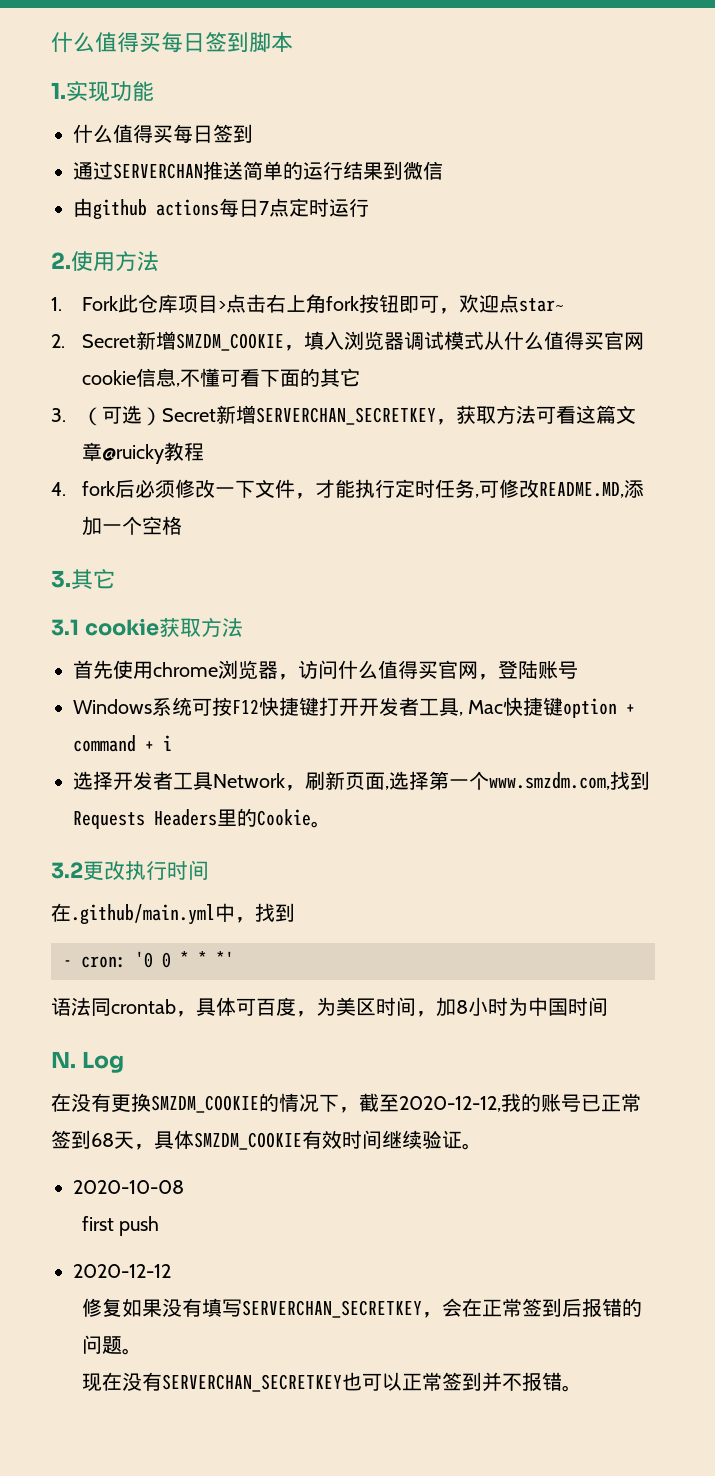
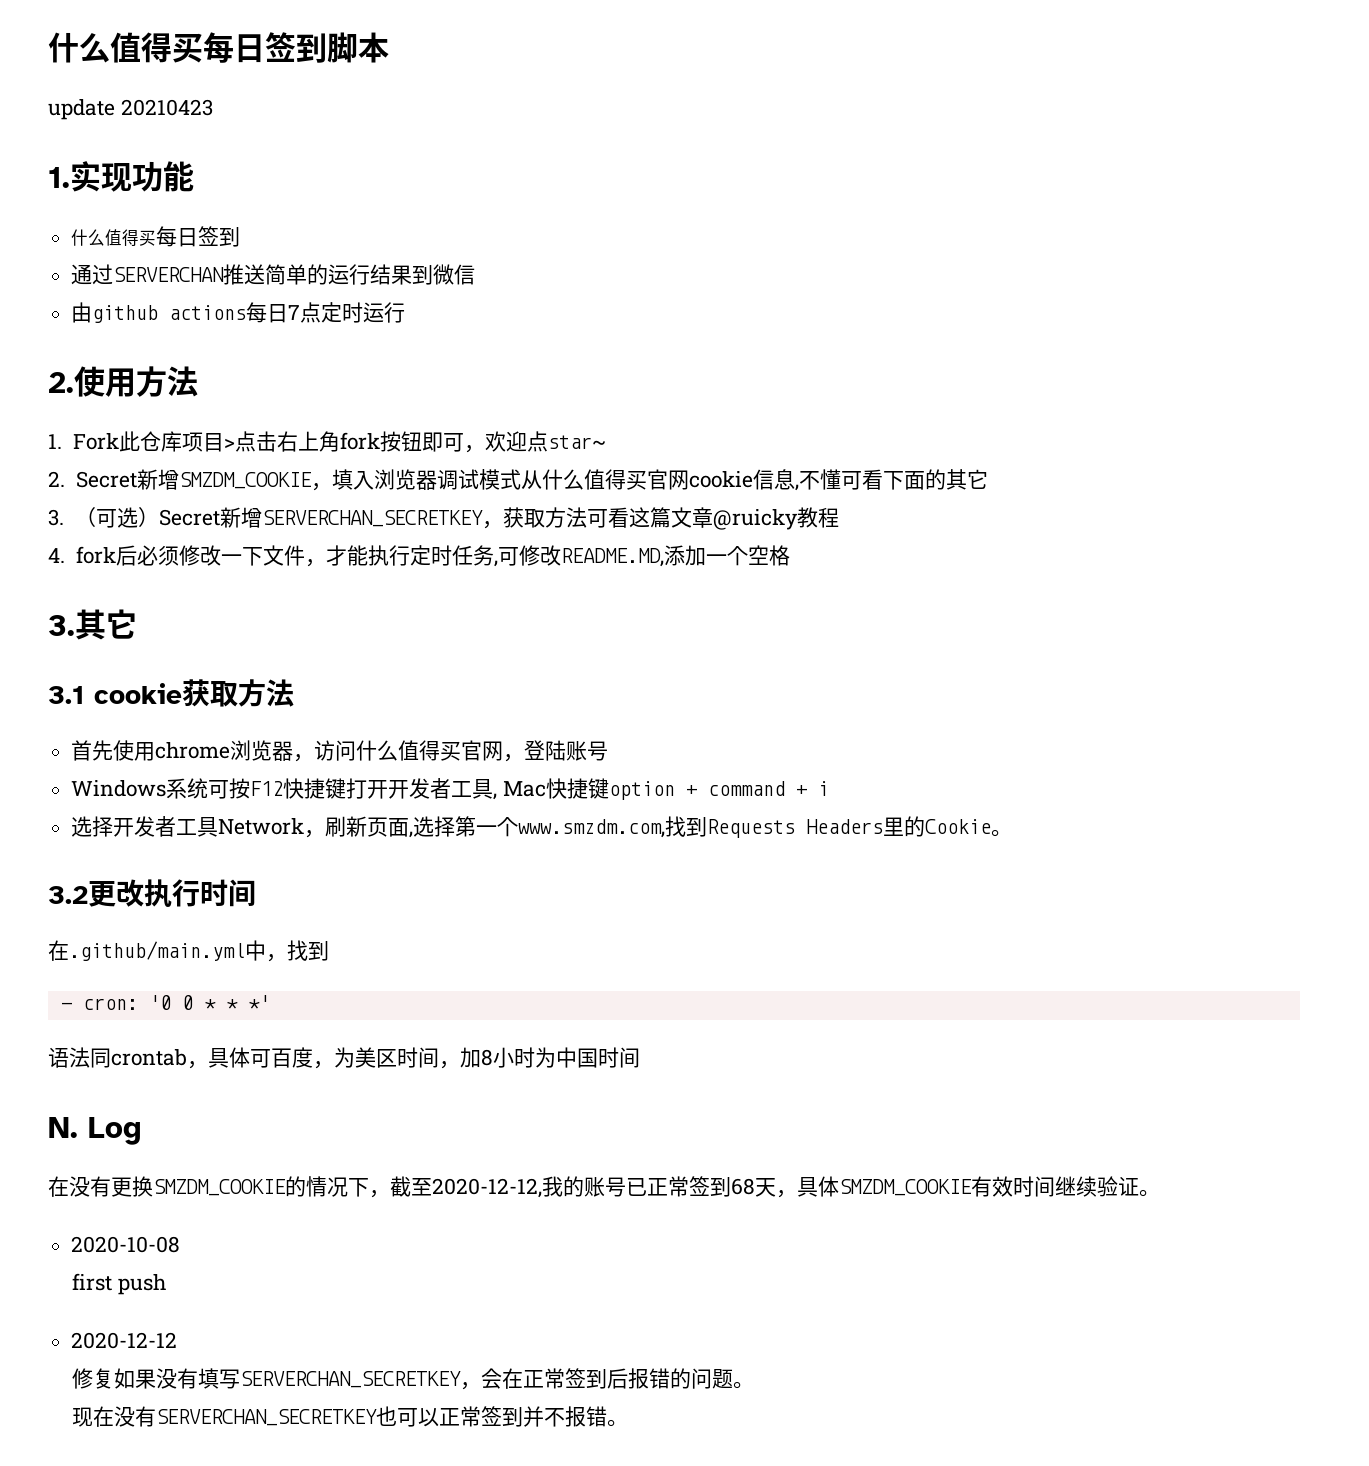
+ update 20210423

